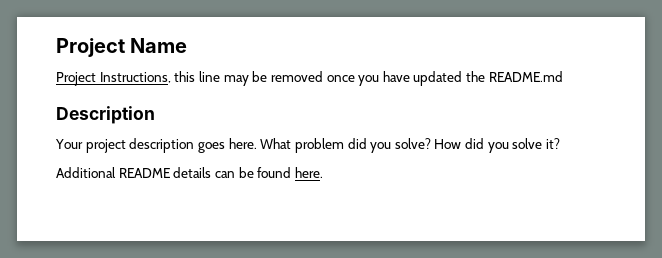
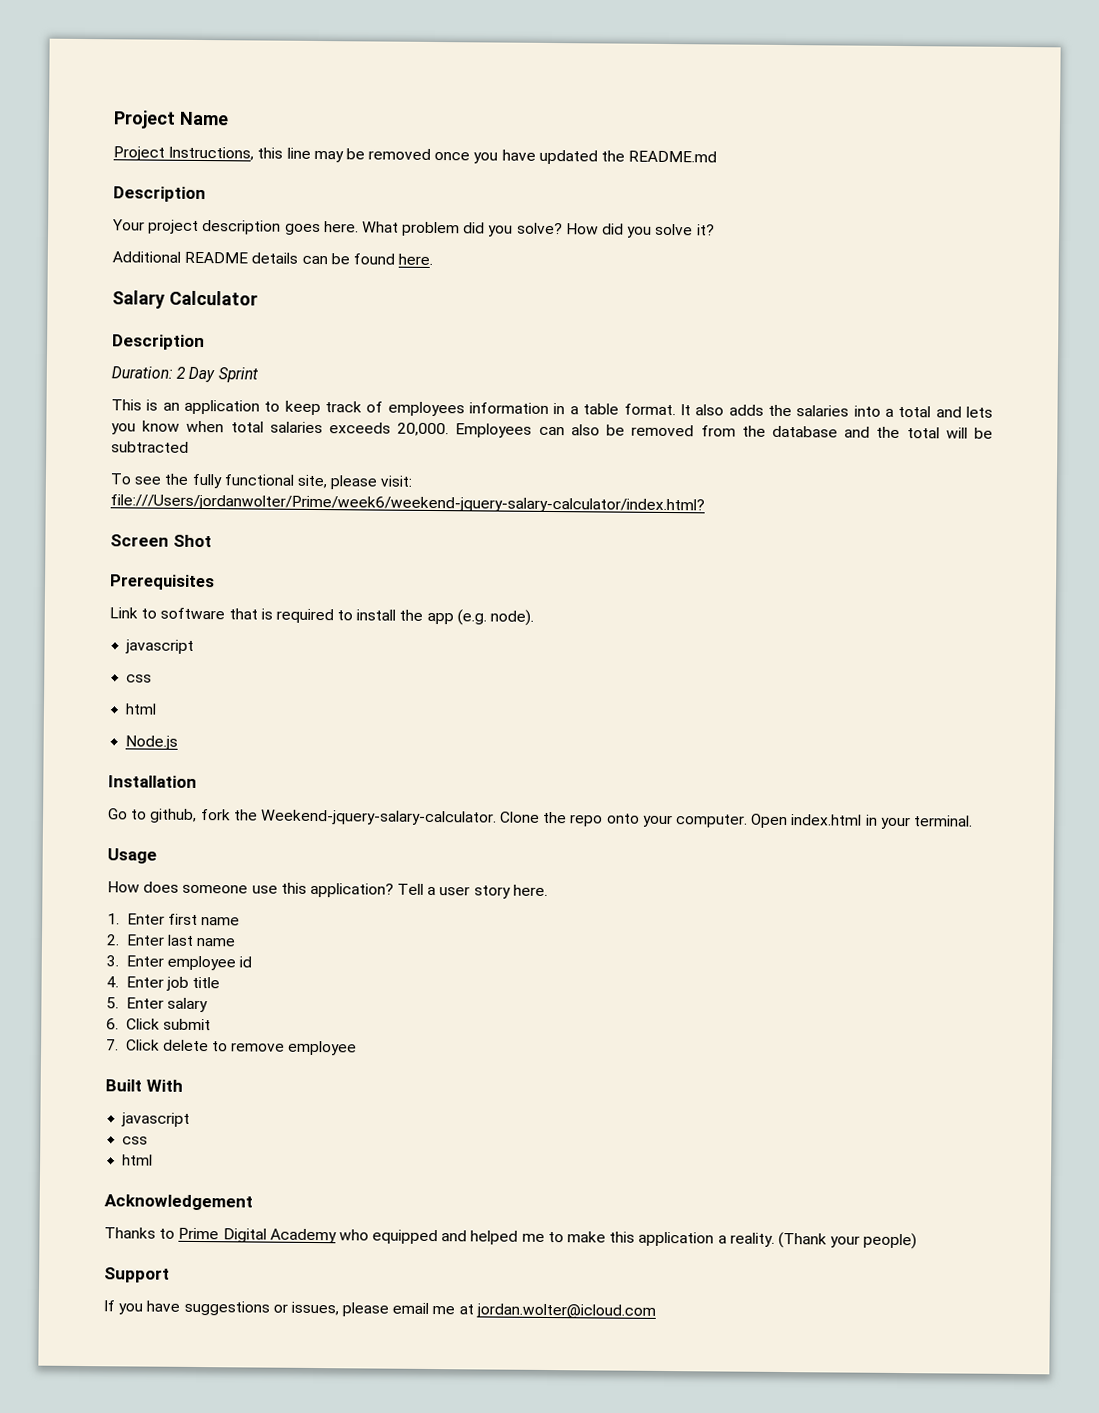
+ Salary Calculator
+ Description
+ Duration: 2 Day Sprint
+ This is an application to keep track of employees information in a table format. It also adds the salaries into a total and lets you know when total salaries exceeds 20,000. Employees can also be removed from the database and the total will be subtracted
+ To see the fully functional site, please visit: file:///Users/jordanwolter/Prime/week6/weekend-jquery-salary-calculator/index.html?
+ Screen Shot
+ Prerequisites
+ Link to software that is required to install the app (e.g. node).
+ javascript
+ css
+ html
+ Node.js
+ Installation
+ Go to github, fork the Weekend-jquery-salary-calculator. Clone the repo onto your computer. Open index.html in your terminal.
+ Usage
+ How does someone use this application? Tell a user story here.
+ 1. Enter first name
+ 2. Enter last name
+ 3. Enter employee id
+ 4. Enter job title
+ 5. Enter salary
+ 6. Click submit
+ 7. Click delete to remove employee
+ Built With
+ javascript
+ css
+ html
+ Acknowledgement
+ Thanks to Prime Digital Academy who equipped and helped me to make this application a reality. (Thank your people)
+ Support
+ If you have suggestions or issues, please email me at jordan.wolter@icloud.com

